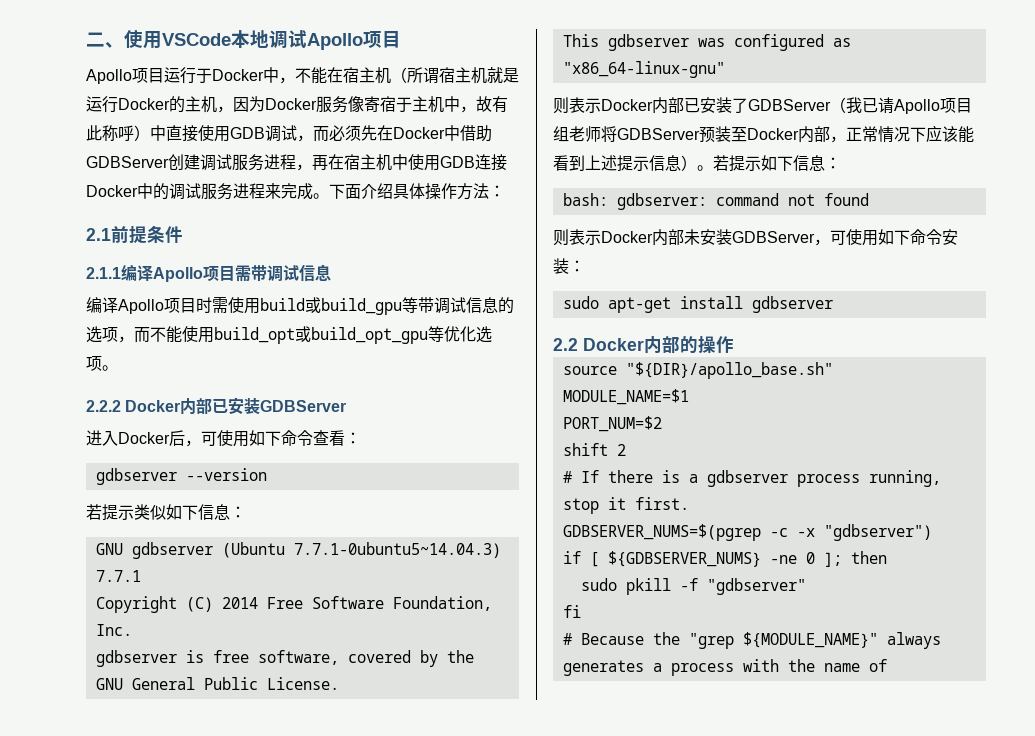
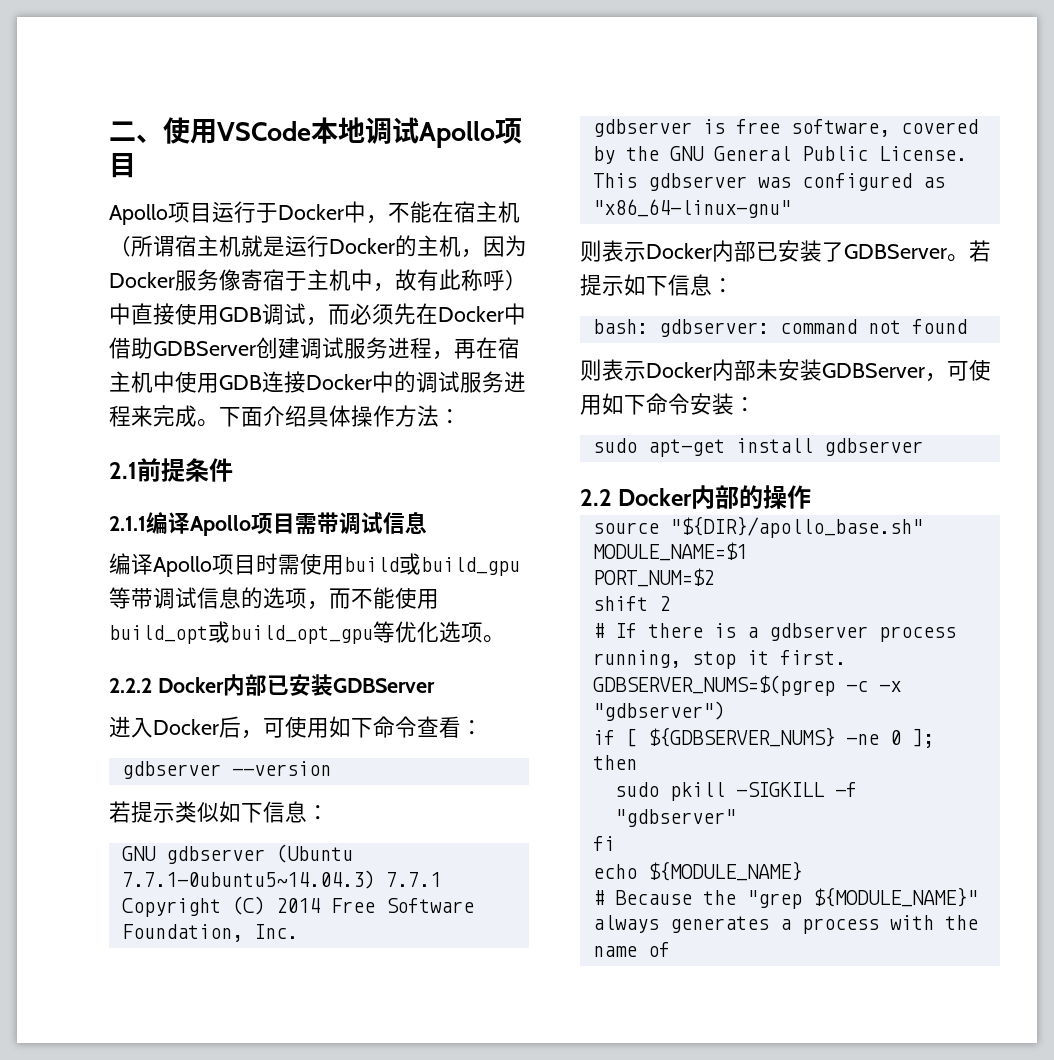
- 则表示Docker内部已安装了GDBServer（我已请Apollo项目组老师将GDBServer预装至Docker内部，正常情况下应该能看到上述提示信息）。
+ 则表示Docker内部已安装了GDBServer。
- sudo pkill -f "gdbserver"
+ sudo pkill -SIGKILL -f "gdbserver"
+ echo ${MODULE_NAME}

